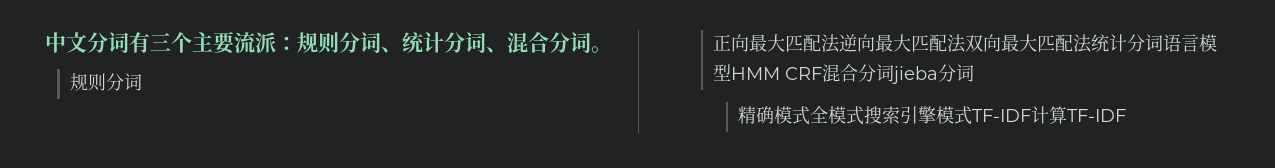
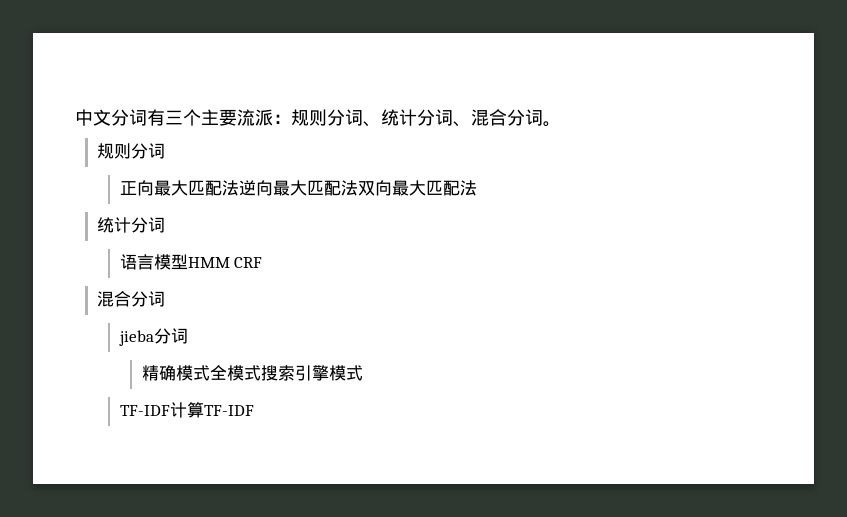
- 正向最大匹配法逆向最大匹配法双向最大匹配法统计分词语言模型HMM CRF混合分词jieba分词
+ 正向最大匹配法逆向最大匹配法双向最大匹配法
+ 统计分词
+ 语言模型HMM CRF
+ 混合分词
+ jieba分词
- 精确模式全模式搜索引擎模式TF-IDF计算TF-IDF
+ 精确模式全模式搜索引擎模式
+ TF-IDF计算TF-IDF

